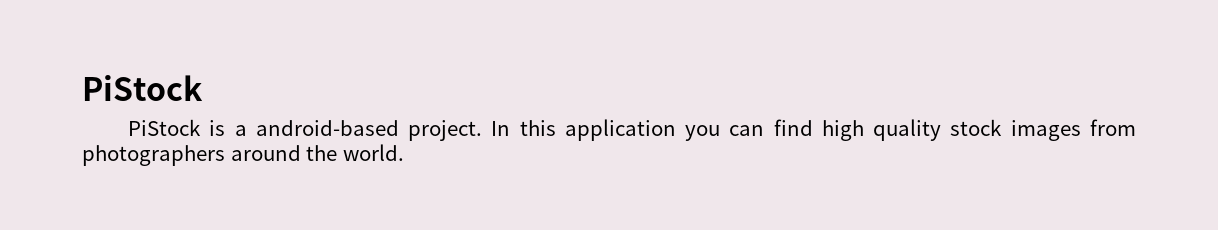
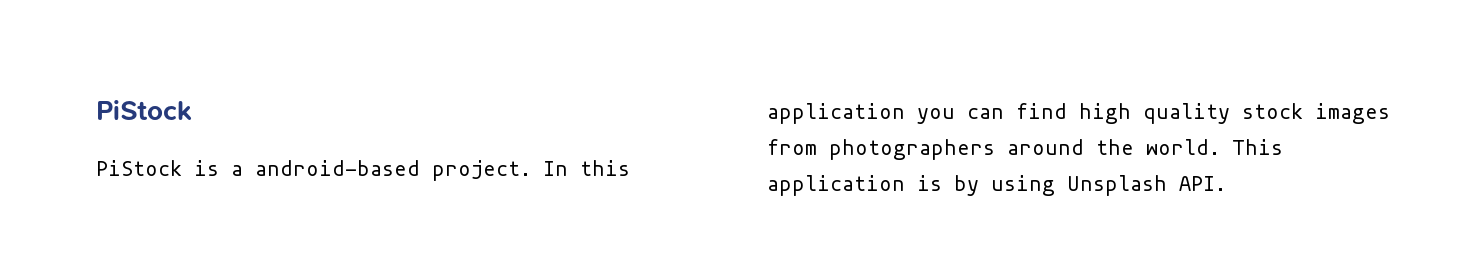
+ This application is by using Unsplash API.

